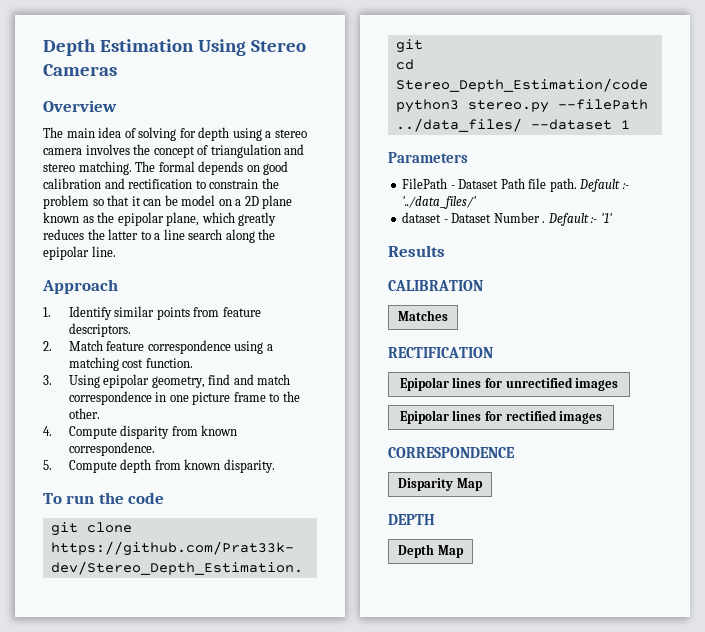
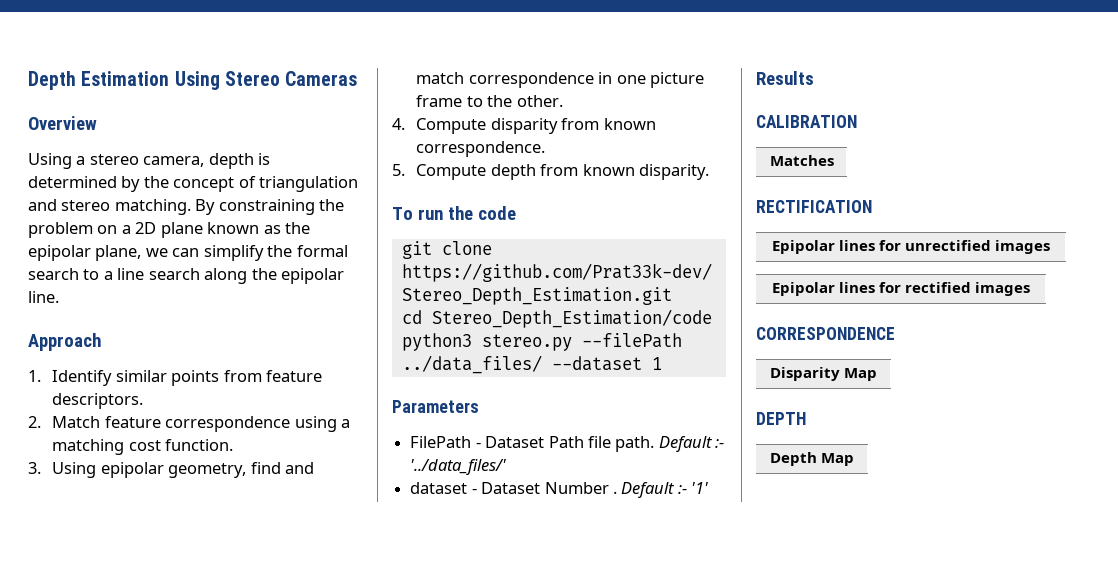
- The main idea of solving for depth using a stereo camera involves the concept of triangulation and stereo matching.
+ Using a stereo camera, depth is determined by the concept of triangulation and stereo matching.
- The formal depends on good calibration and rectification to constrain the problem so that it can be model on a 2D plane known as the epipolar plane, which greatly reduces the latter to a line search along the epipolar line.
+ By constraining the problem on a 2D plane known as the epipolar plane, we can simplify the formal search to a line search along the epipolar line.

